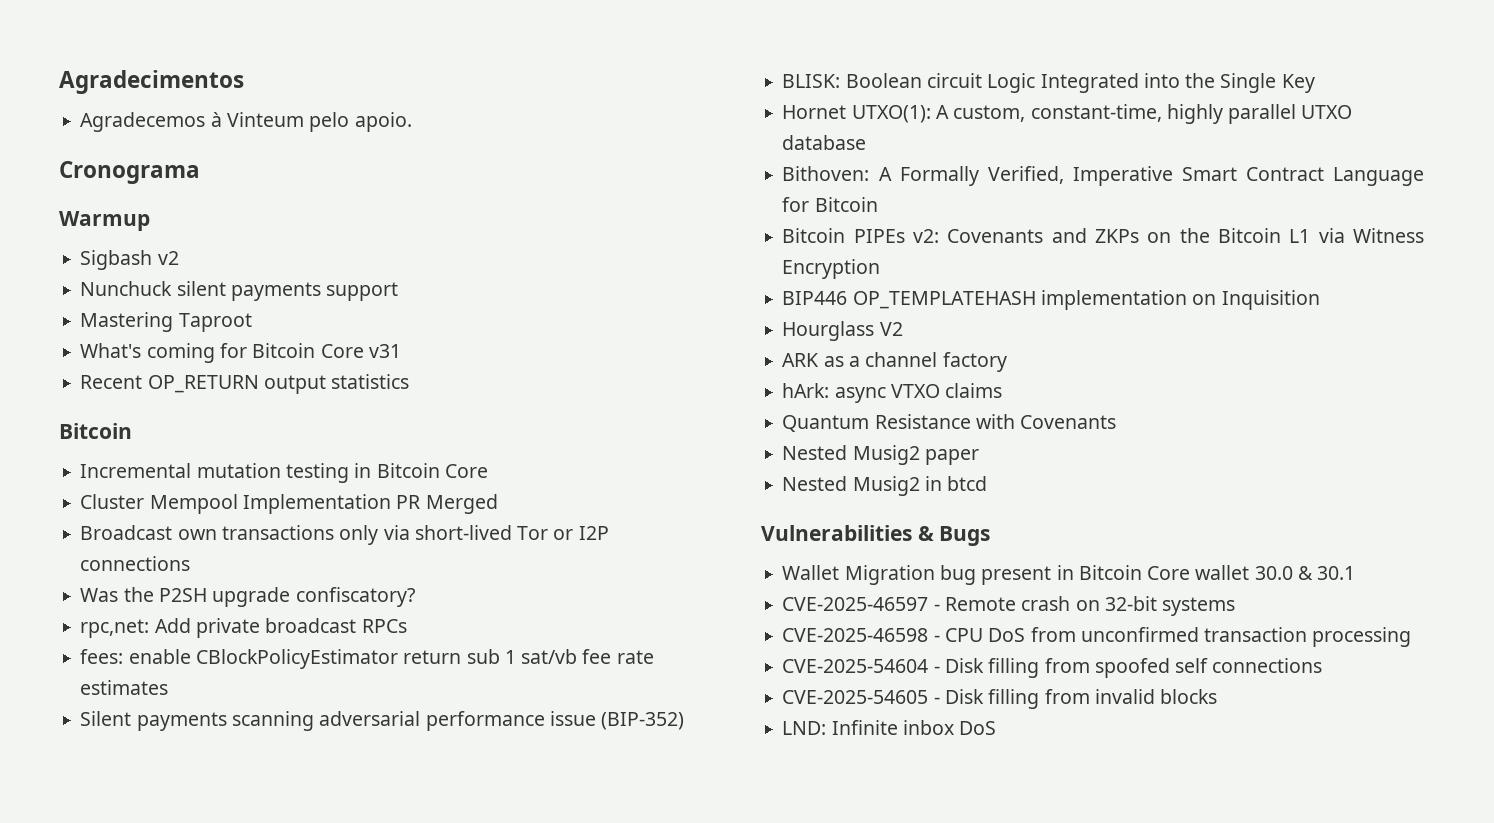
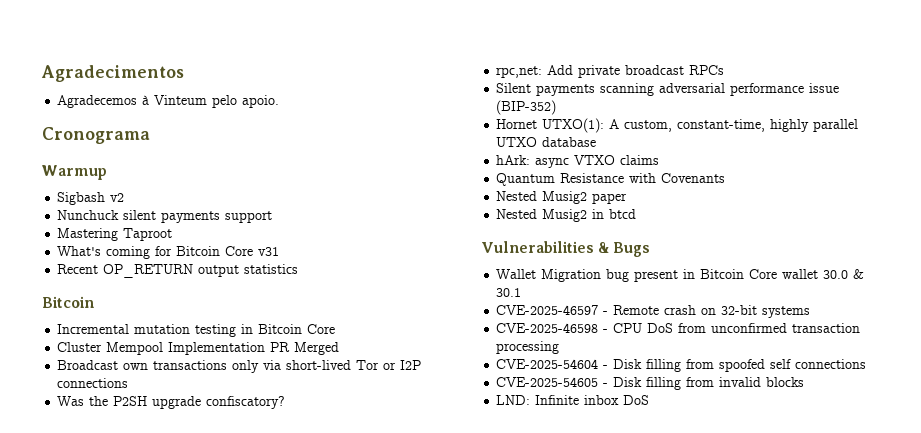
- fees: enable CBlockPolicyEstimator return sub 1 sat/vb fee rate estimates
- BLISK: Boolean circuit Logic Integrated into the Single Key
- Bithoven: A Formally Verified, Imperative Smart Contract Language for Bitcoin
- Bitcoin PIPEs v2: Covenants and ZKPs on the Bitcoin L1 via Witness Encryption
- BIP446 OP_TEMPLATEHASH implementation on Inquisition
- Hourglass V2
- ARK as a channel factory

